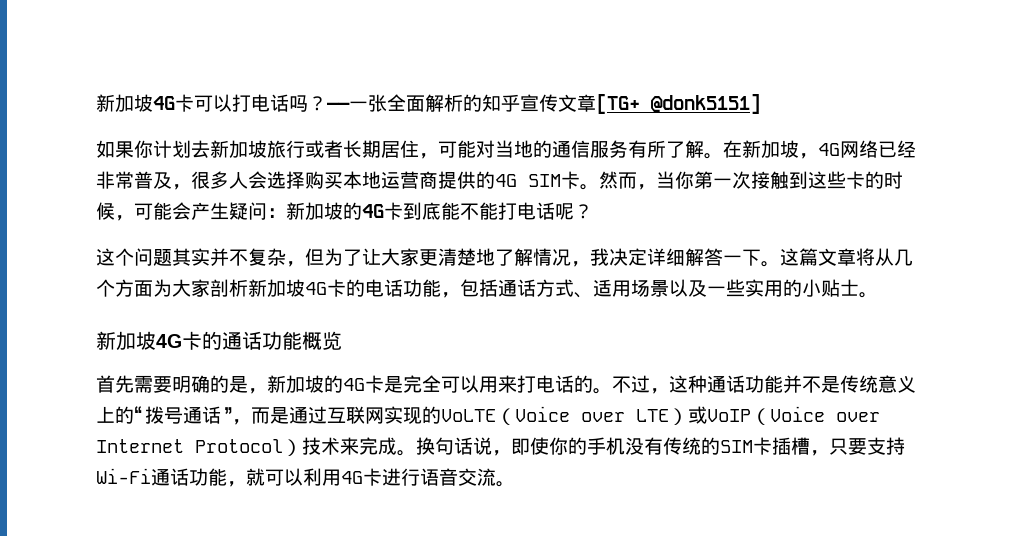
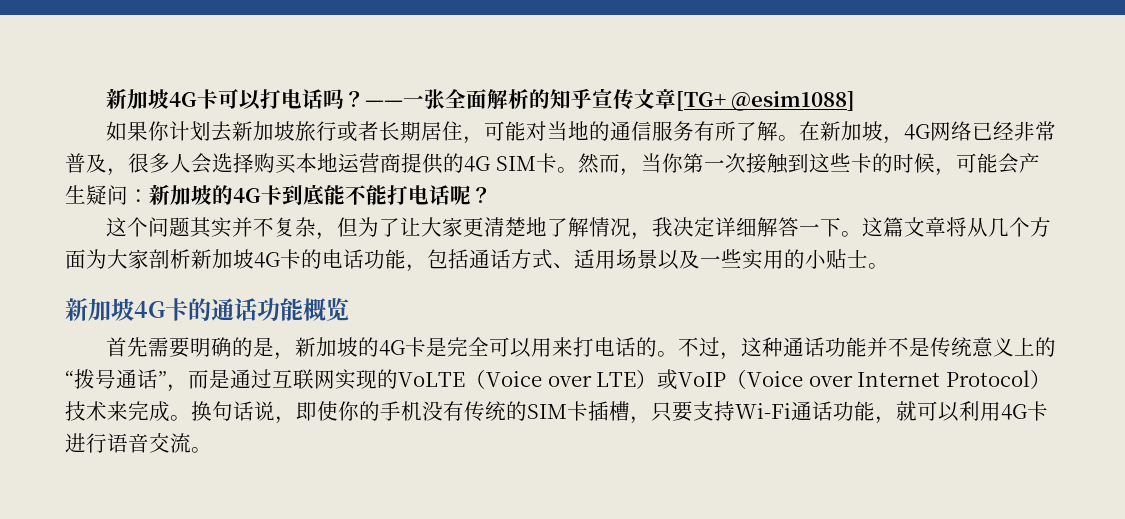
- ——一张全面解析的知乎宣传文章[TG+ @donk5151]
+ ——一张全面解析的知乎宣传文章[TG+ @esim1088]

